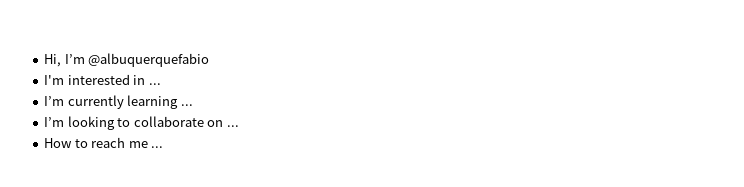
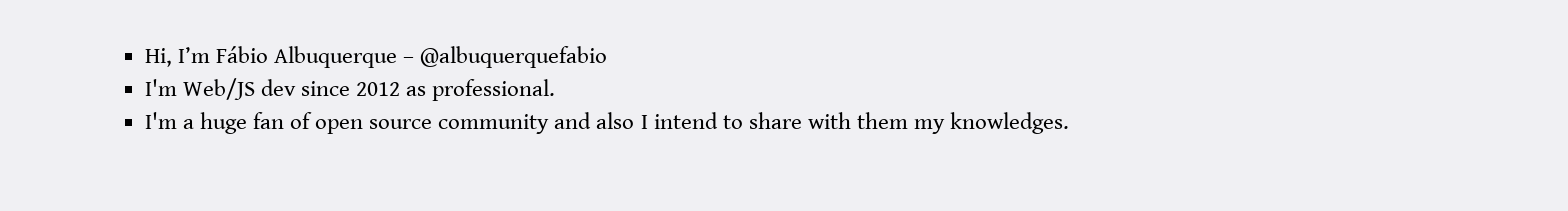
- Hi, I’m @albuquerquefabio
+ Hi, I’m Fábio Albuquerque – @albuquerquefabio
- I'm interested in ...
- I’m currently learning ...
- I’m looking to collaborate on ...
- How to reach me ...
+ I'm Web/JS dev since 2012 as professional.
+ I'm a huge fan of open source community and also I intend to share with them my knowledges.

